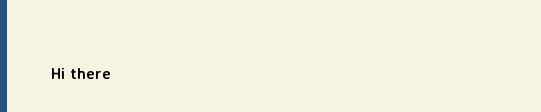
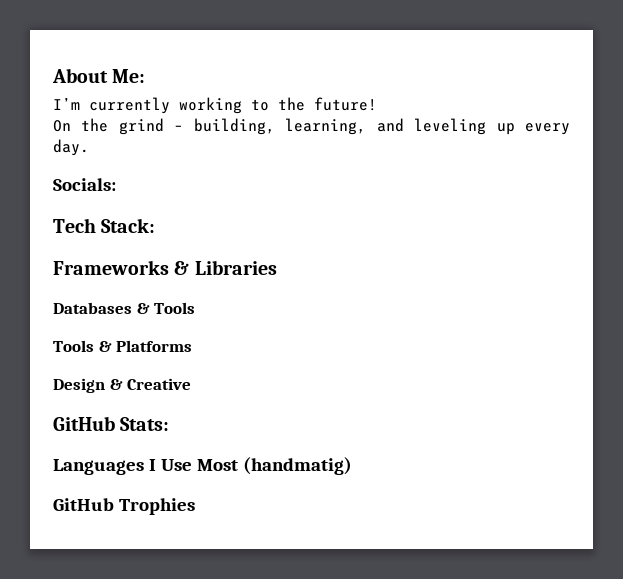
- Hi there
+ About Me:
+ I’m currently working to the future!
+ On the grind – building, learning, and leveling up every day.
+ Socials:
+ Tech Stack:
+ Frameworks & Libraries
+ Databases & Tools
+ Tools & Platforms
+ Design & Creative
+ GitHub Stats:
+ Languages I Use Most (handmatig)
+ GitHub Trophies

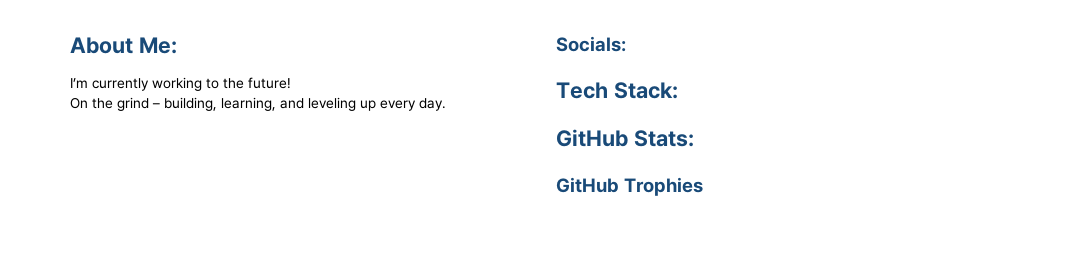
- Frameworks & Libraries
- Databases & Tools
- Tools & Platforms
- Design & Creative
  GitHub Stats:
- Languages I Use Most (handmatig)

